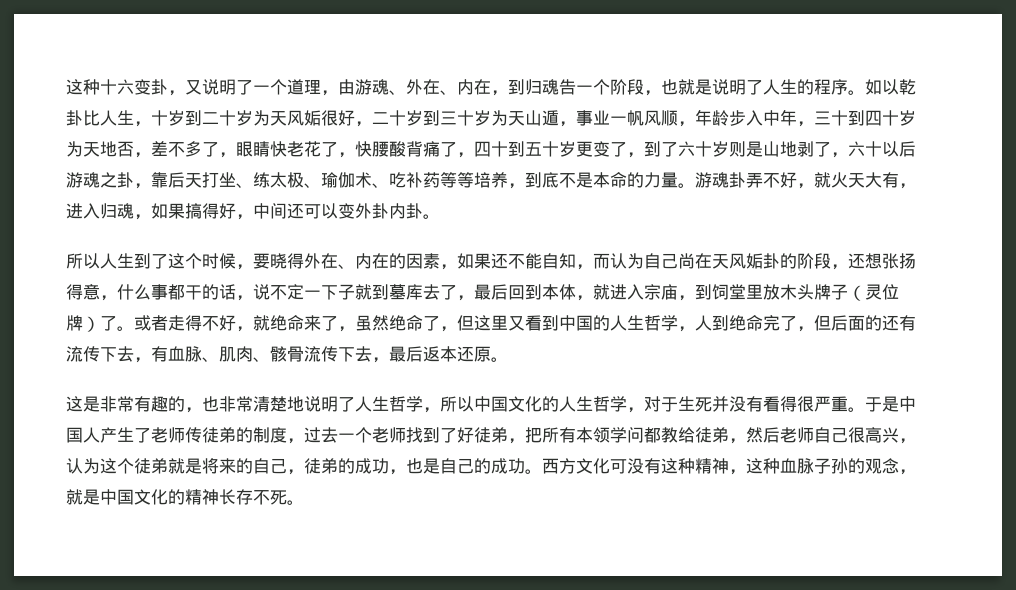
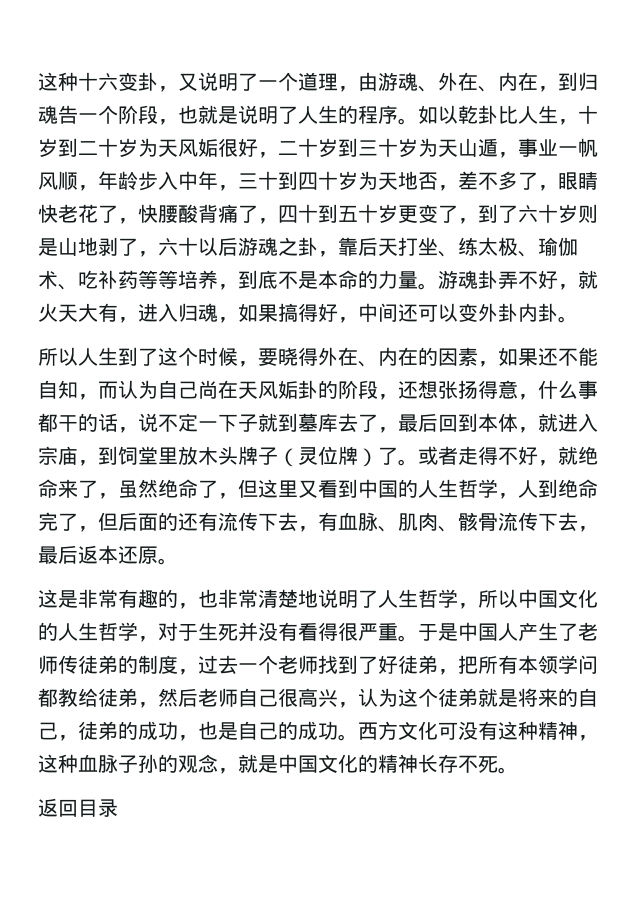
+ 返回目录

